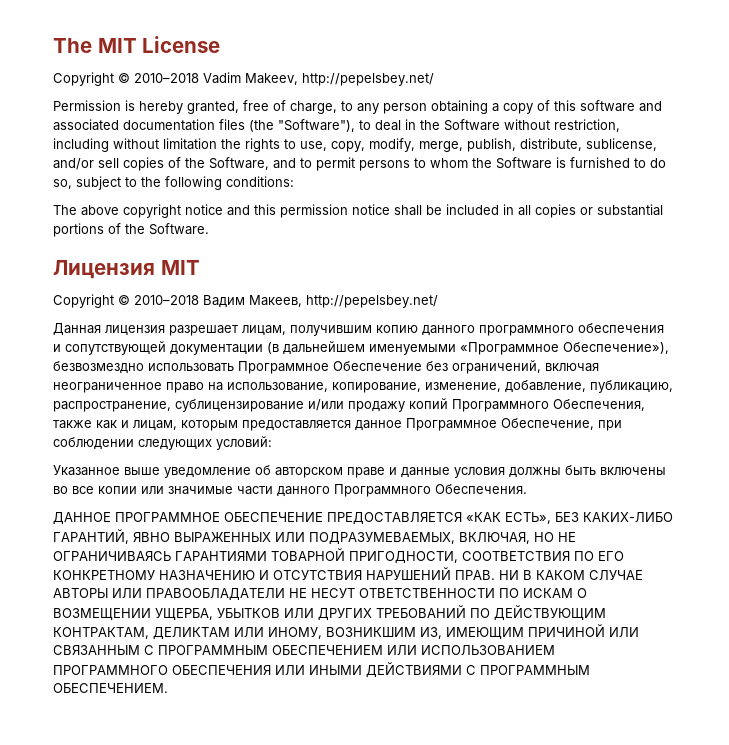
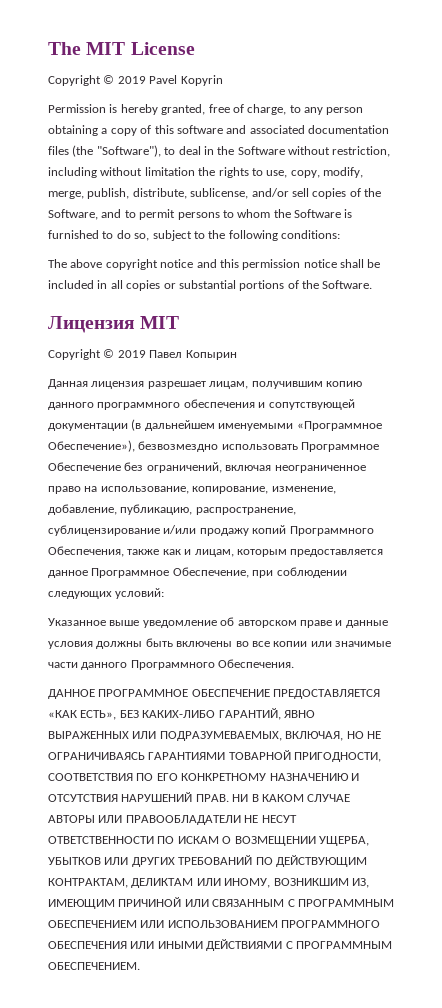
- Copyright © 2010–2018 Vadim Makeev, http://pepelsbey.net/
+ Copyright © 2019 Pavel Kopyrin
- Copyright © 2010–2018 Вадим Макеев, http://pepelsbey.net/
+ Copyright © 2019 Павел Копырин

